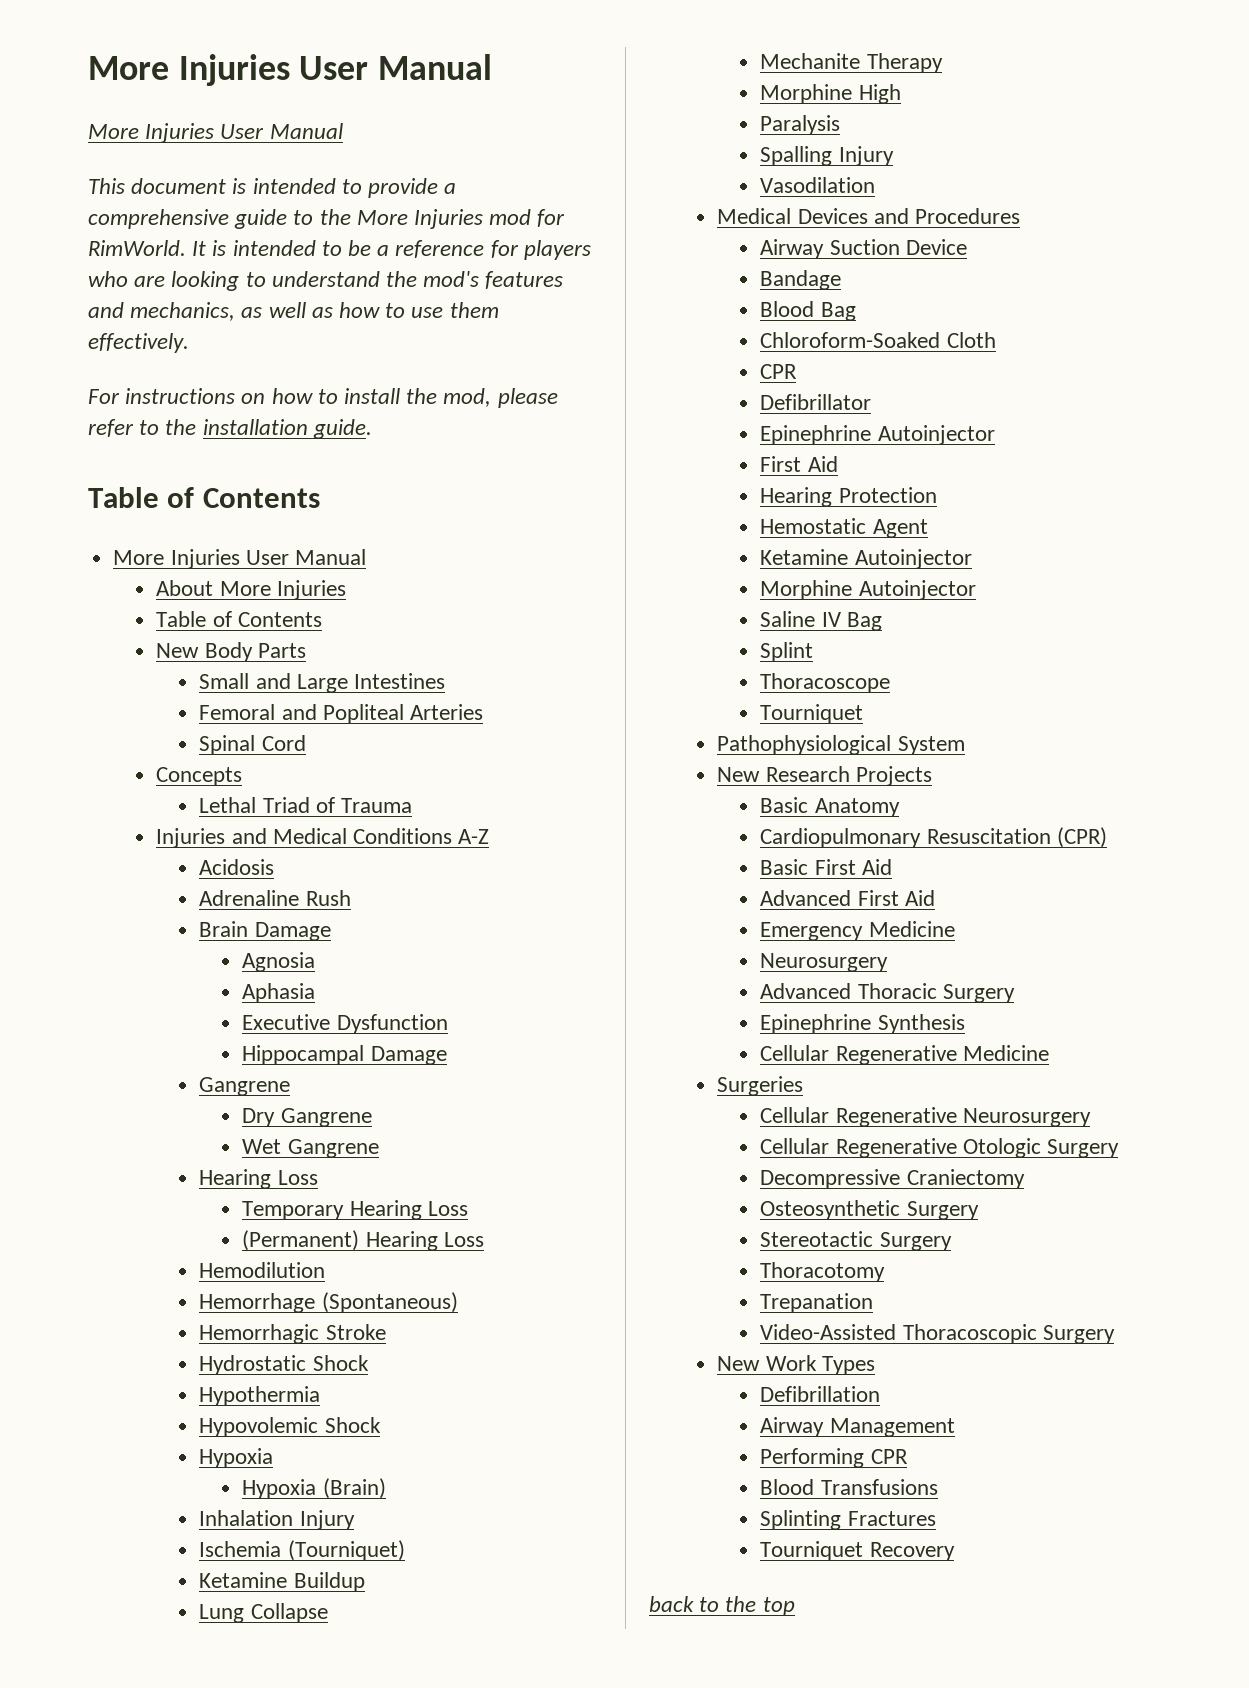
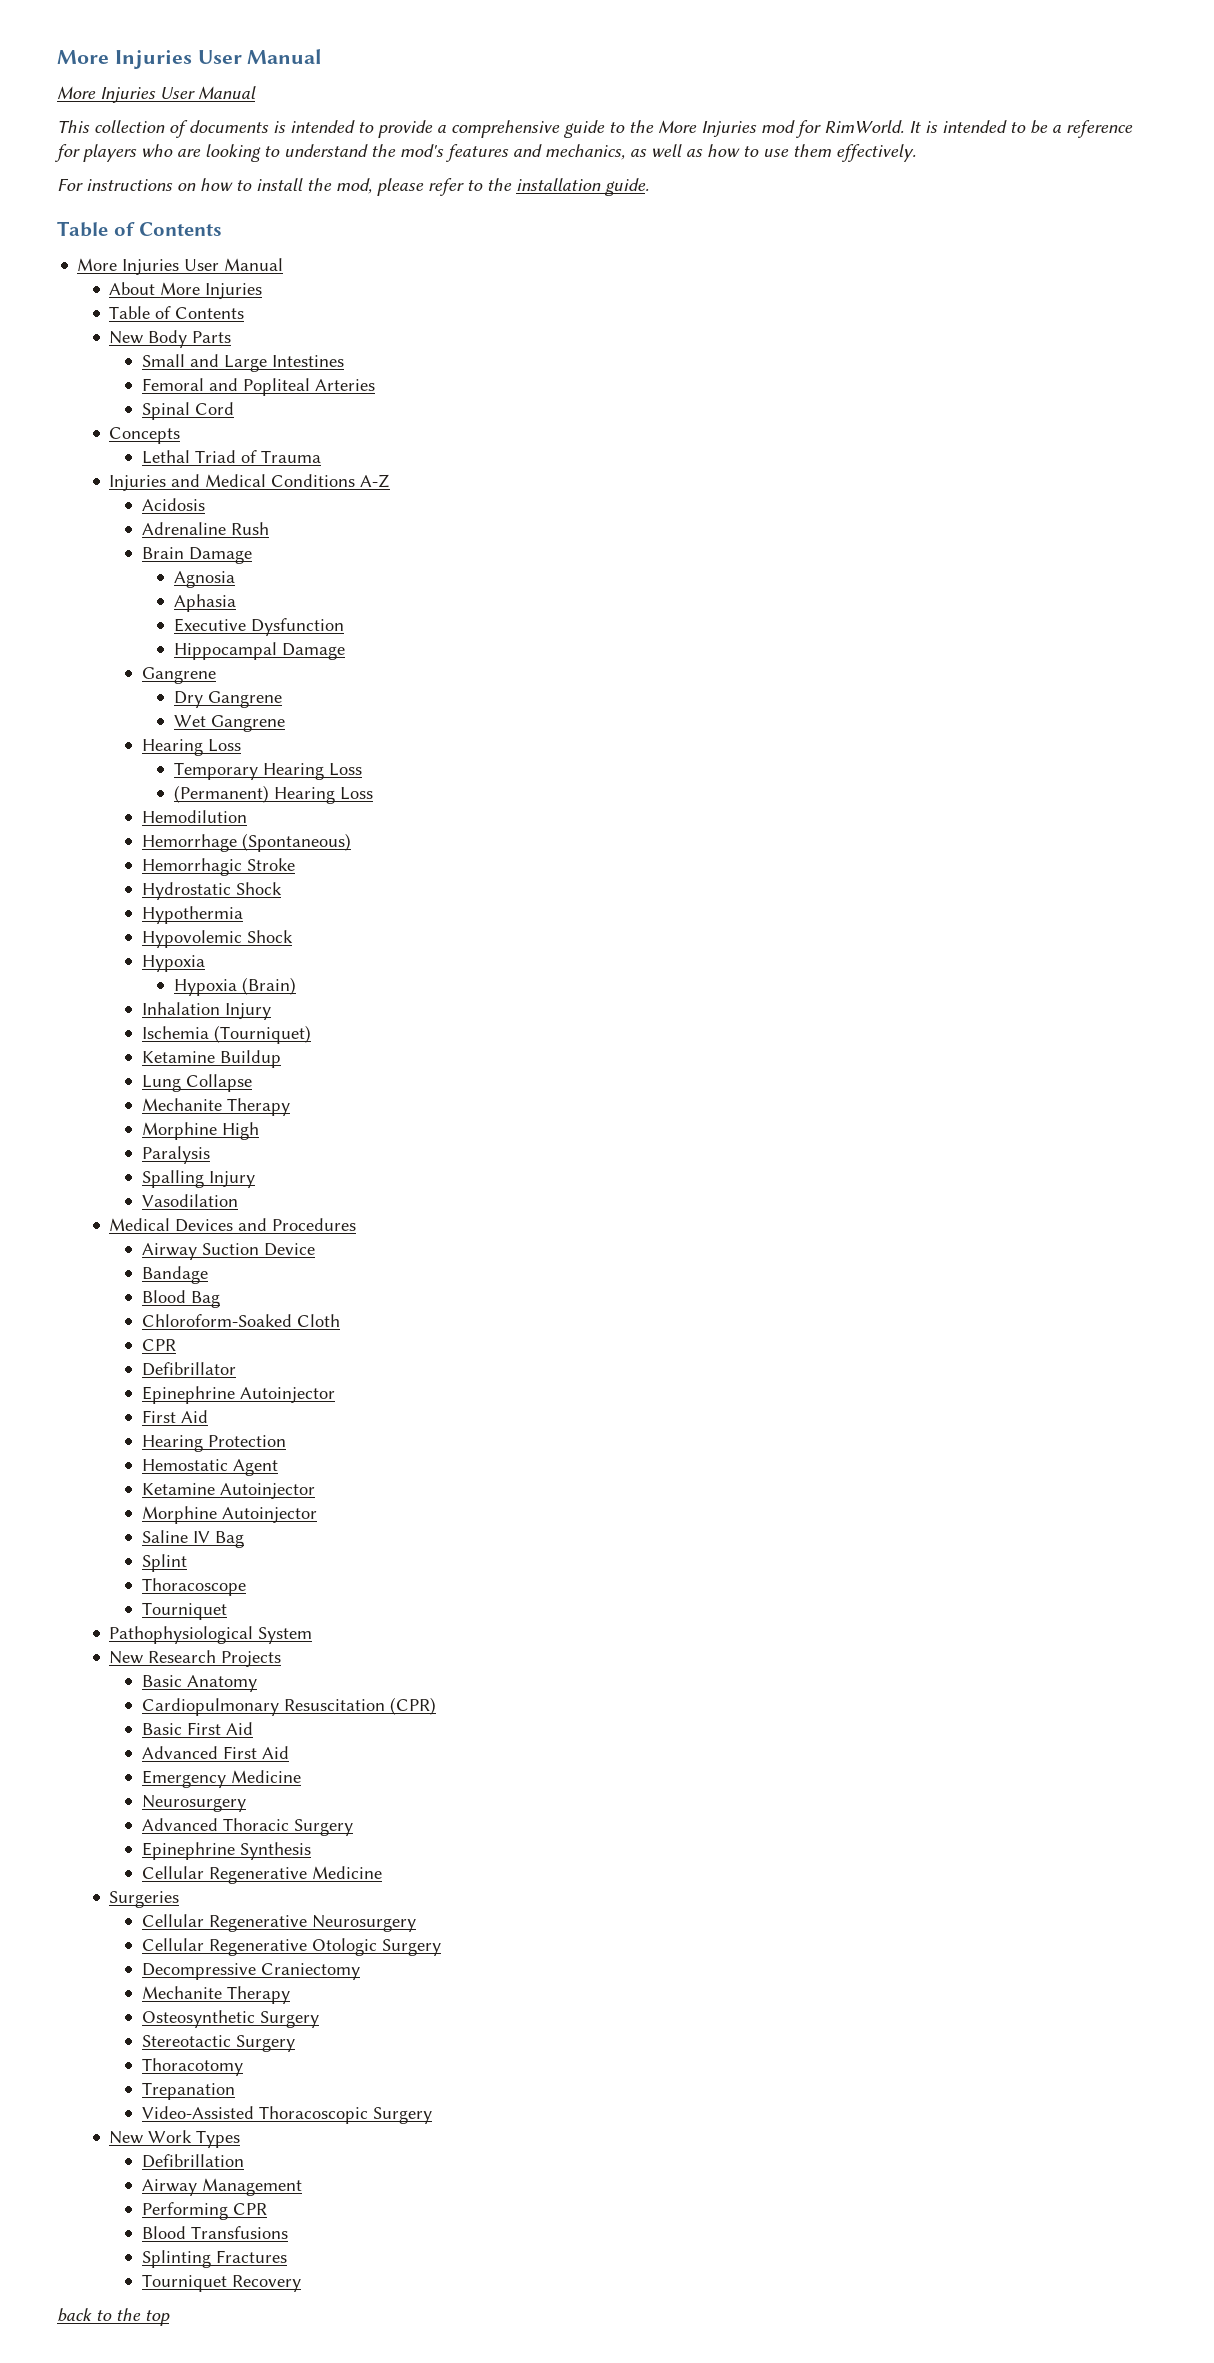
- This document is intended to provide a comprehensive guide to the More Injuries mod for RimWorld.
+ This collection of documents is intended to provide a comprehensive guide to the More Injuries mod for RimWorld.
  Decompressive Craniectomy
+ Mechanite Therapy

